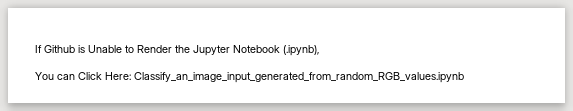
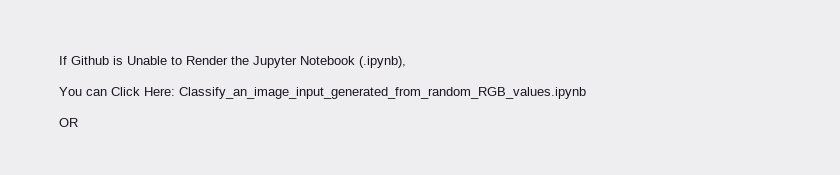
+ OR

